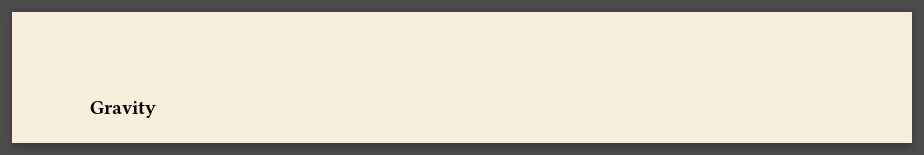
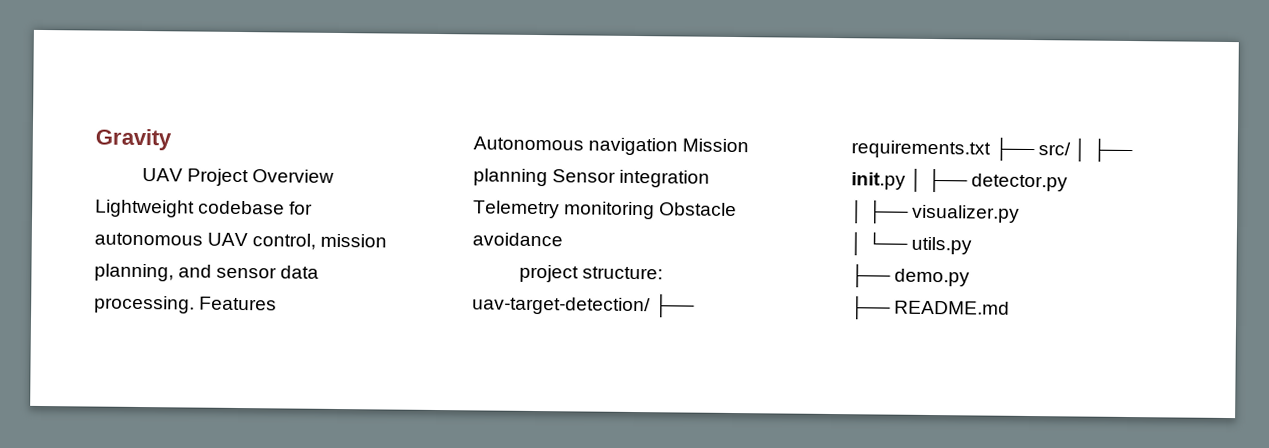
+ UAV Project Overview Lightweight codebase for autonomous UAV control, mission planning, and sensor data processing. Features
+ Autonomous navigation Mission planning Sensor integration Telemetry monitoring Obstacle avoidance
+ project structure: uav-target-detection/ ├── requirements.txt ├── src/ │ ├── init.py │ ├── detector.py
+ │ ├── visualizer.py
+ │ └── utils.py
+ ├── demo.py
+ ├── README.md

